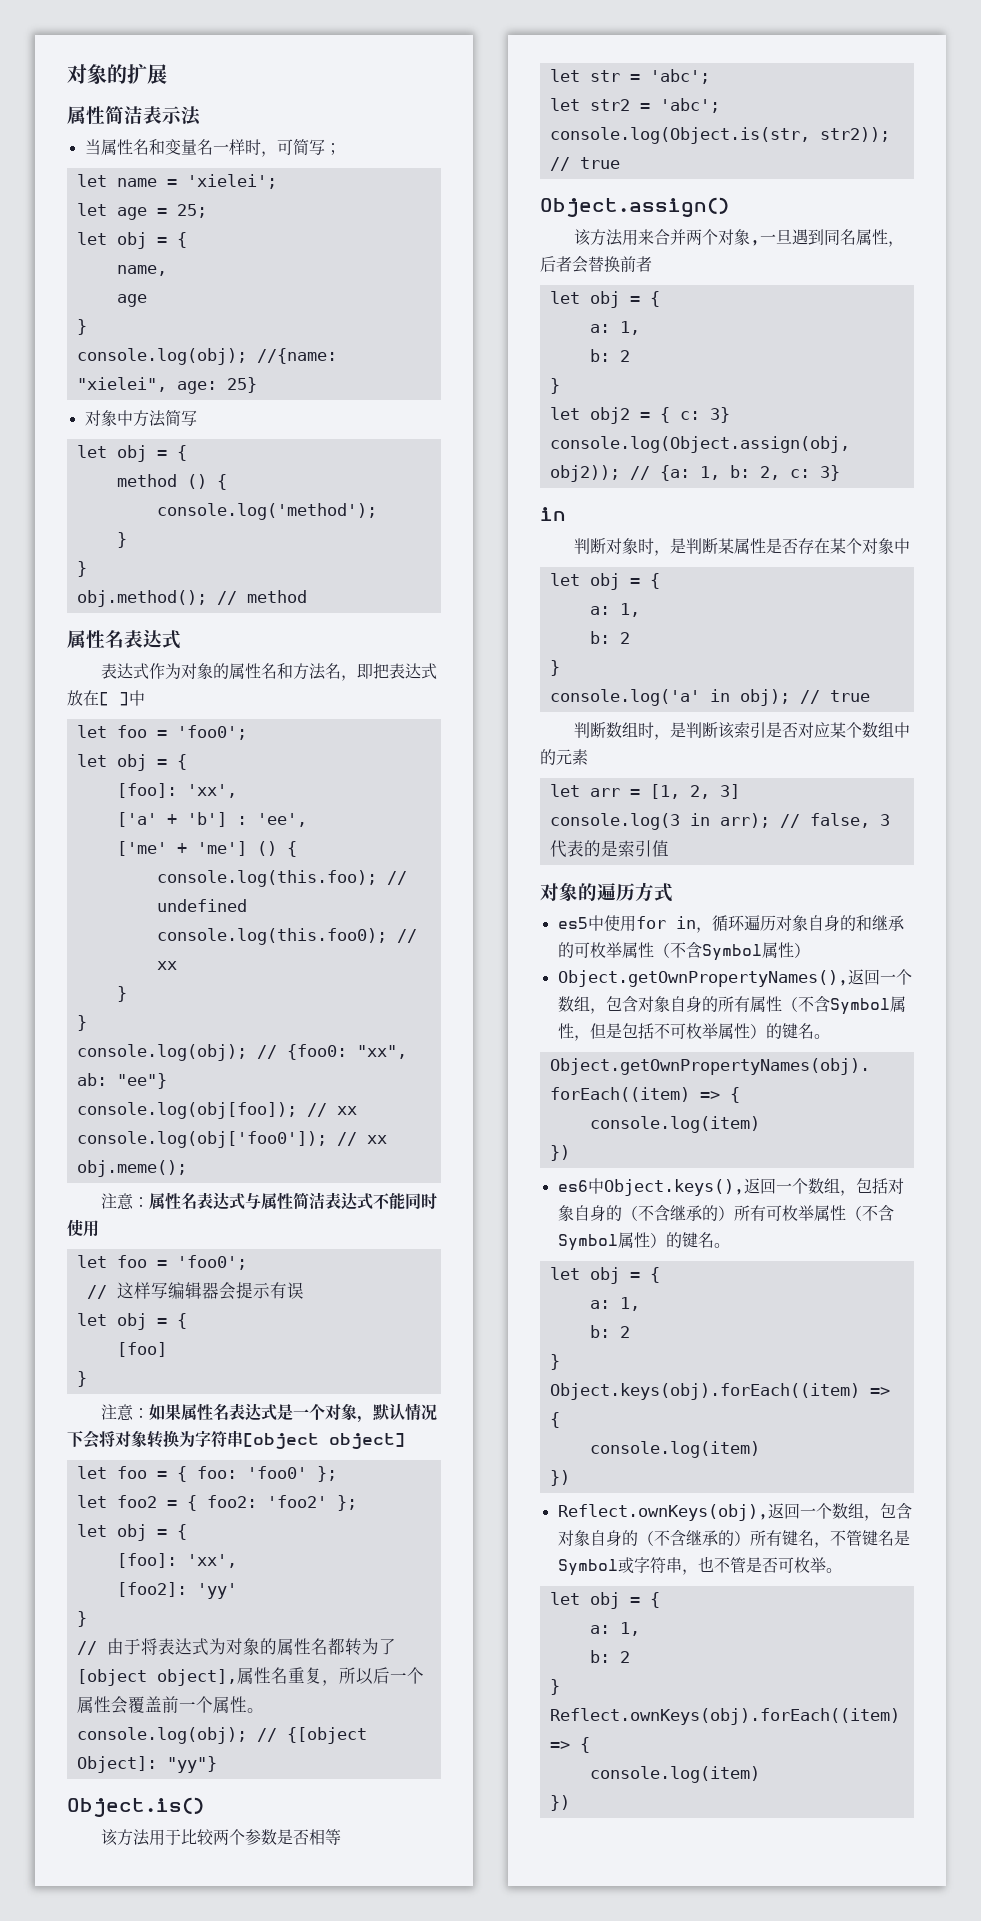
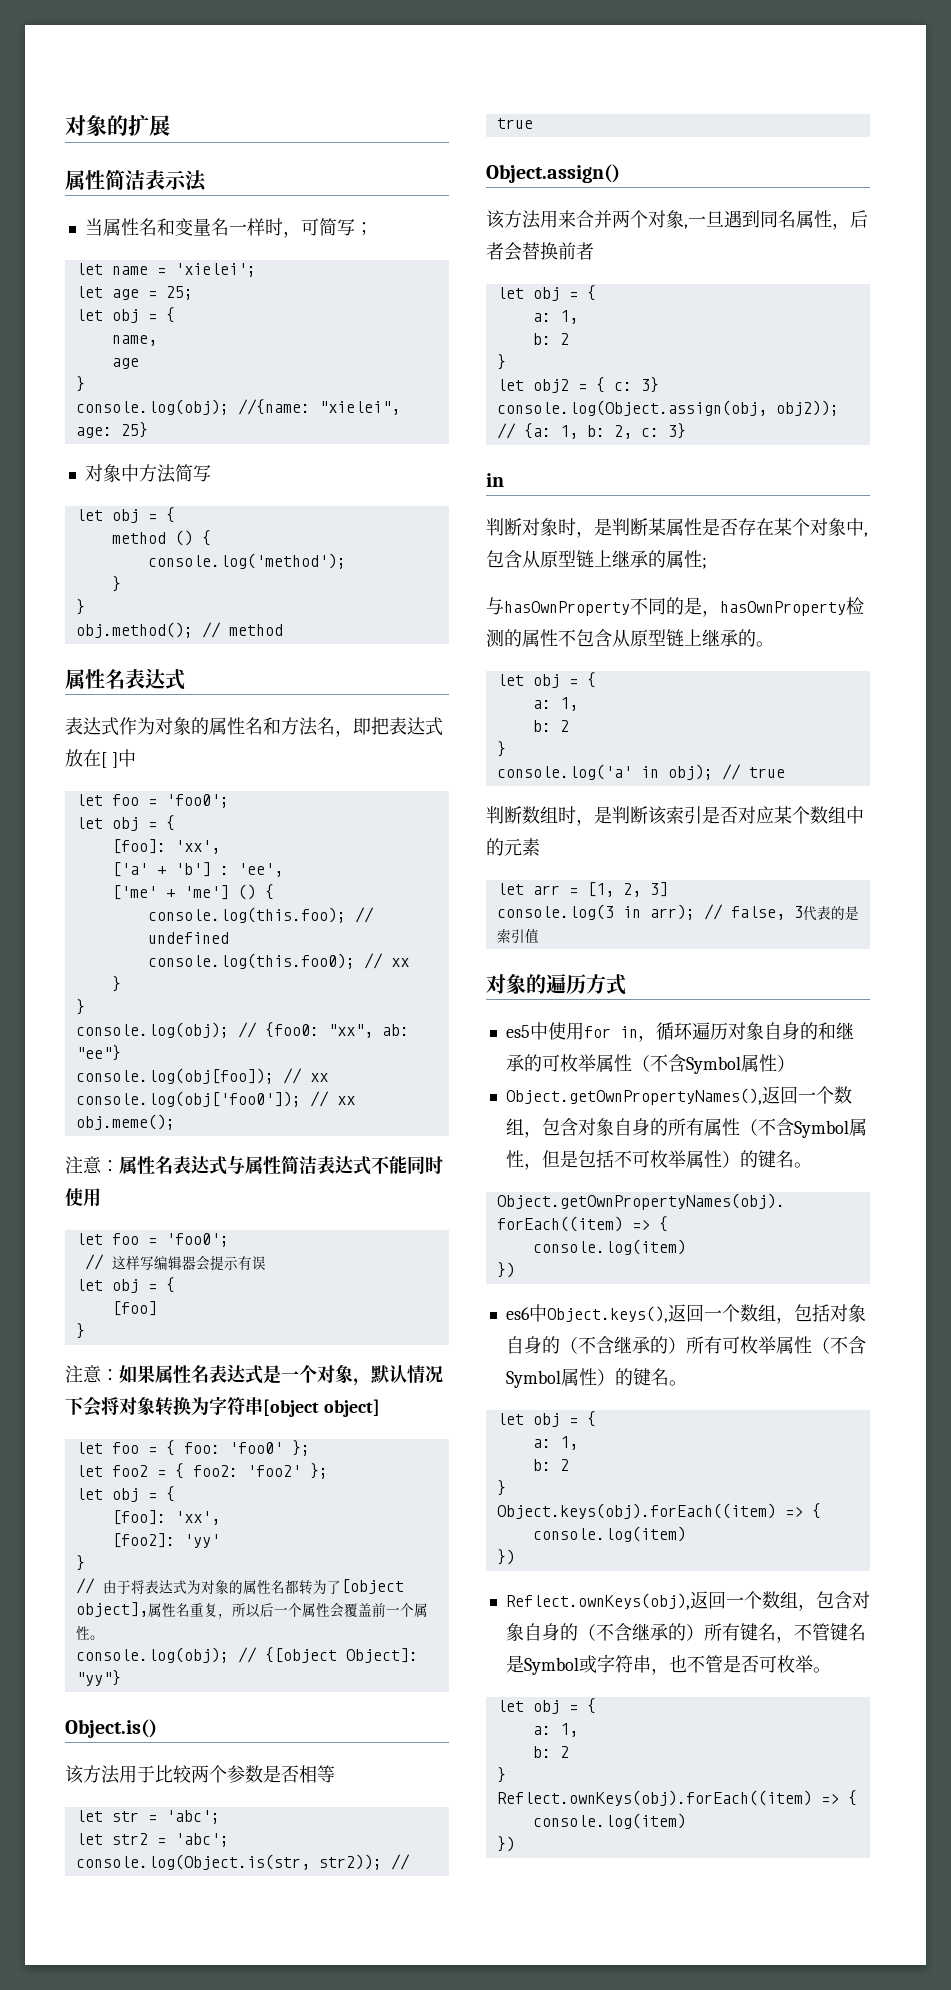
- 判断对象时，是判断某属性是否存在某个对象中
+ 判断对象时，是判断某属性是否存在某个对象中,包含从原型链上继承的属性;
+ 与hasOwnProperty不同的是，hasOwnProperty检测的属性不包含从原型链上继承的。

